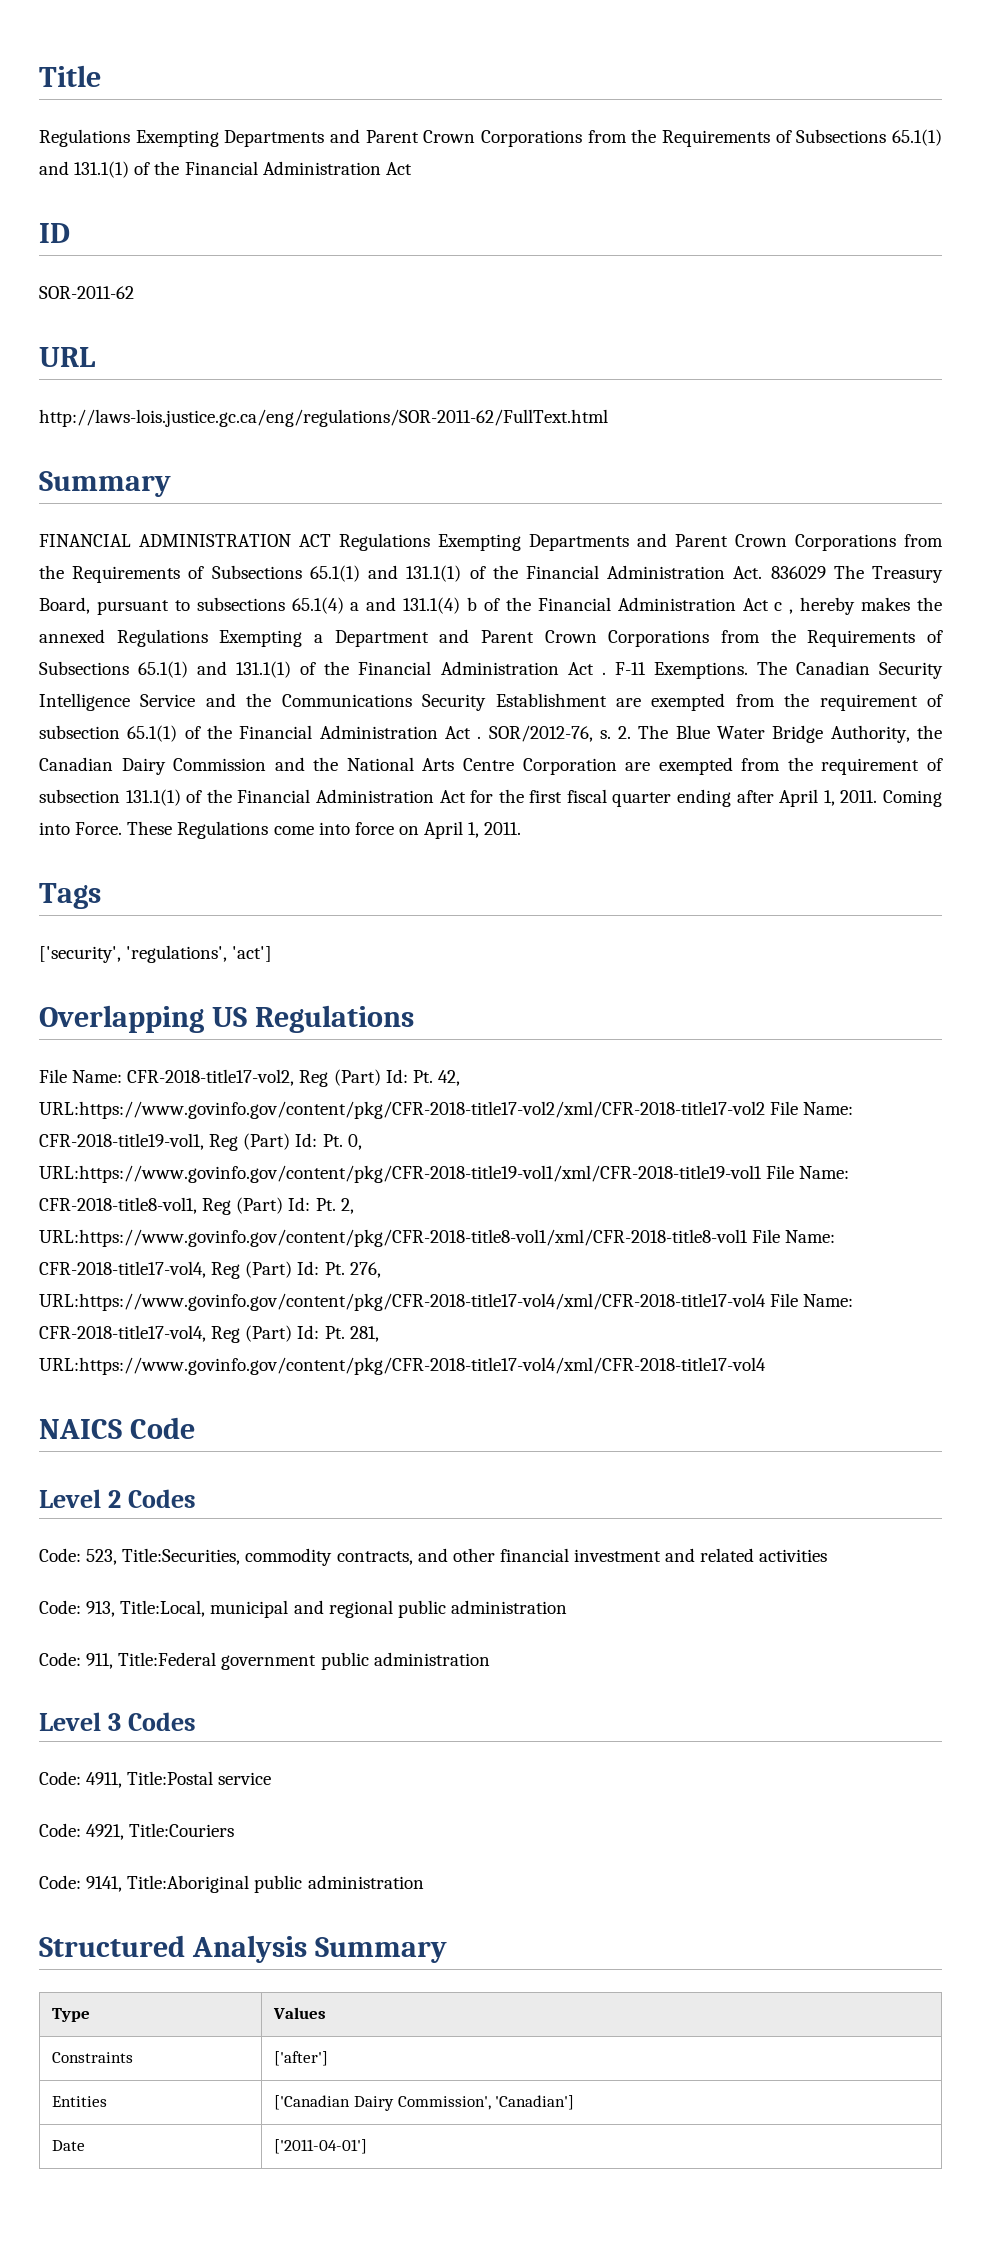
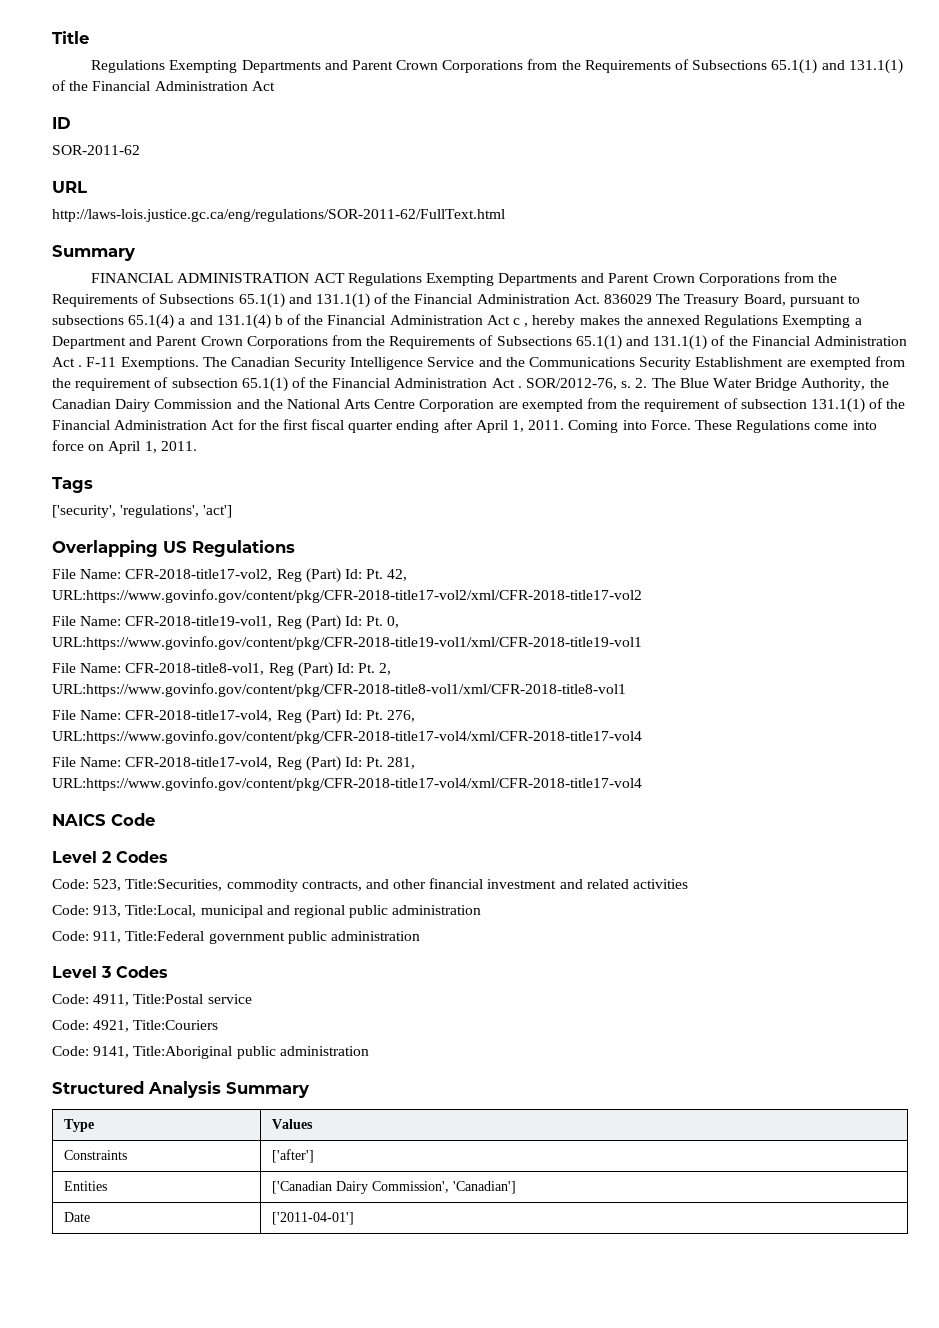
- File Name: CFR-2018-title17-vol2, Reg (Part) Id: Pt. 42, URL:https://www.govinfo.gov/content/pkg/CFR-2018-title17-vol2/xml/CFR-2018-title17-vol2 File Name: CFR-2018-title19-vol1, Reg (Part) Id: Pt. 0, URL:https://www.govinfo.gov/content/pkg/CFR-2018-title19-vol1/xml/CFR-2018-title19-vol1 File Name: CFR-2018-title8-vol1, Reg (Part) Id: Pt. 2, URL:https://www.govinfo.gov/content/pkg/CFR-2018-title8-vol1/xml/CFR-2018-title8-vol1 File Name: CFR-2018-title17-vol4, Reg (Part) Id: Pt. 276, URL:https://www.govinfo.gov/content/pkg/CFR-2018-title17-vol4/xml/CFR-2018-title17-vol4 File Name: CFR-2018-title17-vol4, Reg (Part) Id: Pt. 281, URL:https://www.govinfo.gov/content/pkg/CFR-2018-title17-vol4/xml/CFR-2018-title17-vol4
+ File Name: CFR-2018-title17-vol2, Reg (Part) Id: Pt. 42, URL:https://www.govinfo.gov/content/pkg/CFR-2018-title17-vol2/xml/CFR-2018-title17-vol2
+ File Name: CFR-2018-title19-vol1, Reg (Part) Id: Pt. 0, URL:https://www.govinfo.gov/content/pkg/CFR-2018-title19-vol1/xml/CFR-2018-title19-vol1
+ File Name: CFR-2018-title8-vol1, Reg (Part) Id: Pt. 2, URL:https://www.govinfo.gov/content/pkg/CFR-2018-title8-vol1/xml/CFR-2018-title8-vol1
+ File Name: CFR-2018-title17-vol4, Reg (Part) Id: Pt. 276, URL:https://www.govinfo.gov/content/pkg/CFR-2018-title17-vol4/xml/CFR-2018-title17-vol4
+ File Name: CFR-2018-title17-vol4, Reg (Part) Id: Pt. 281, URL:https://www.govinfo.gov/content/pkg/CFR-2018-title17-vol4/xml/CFR-2018-title17-vol4

